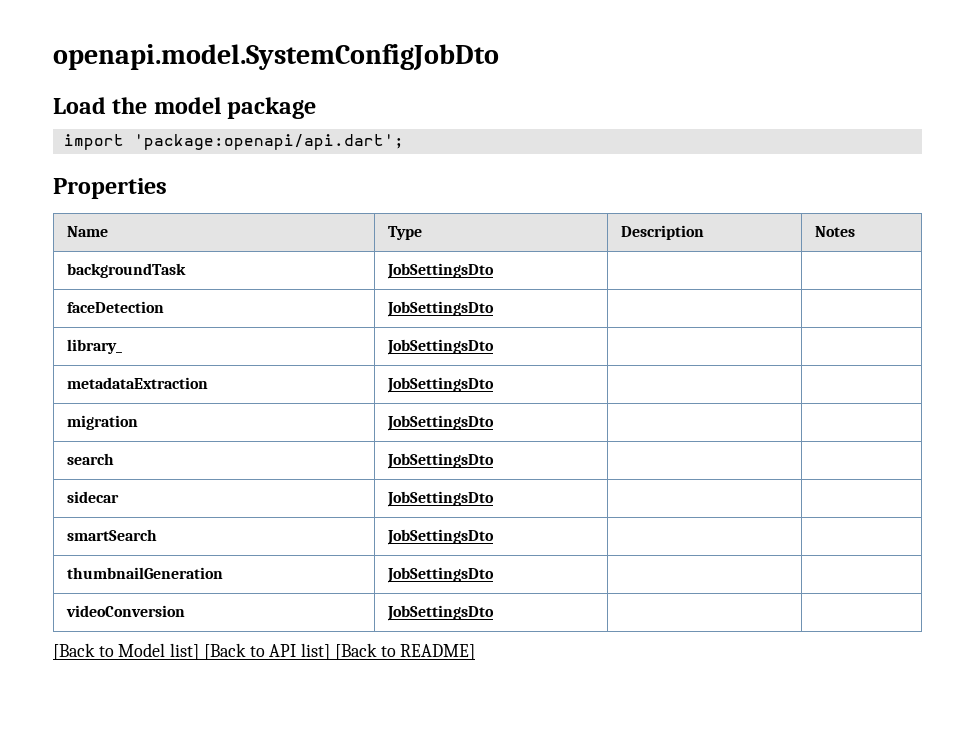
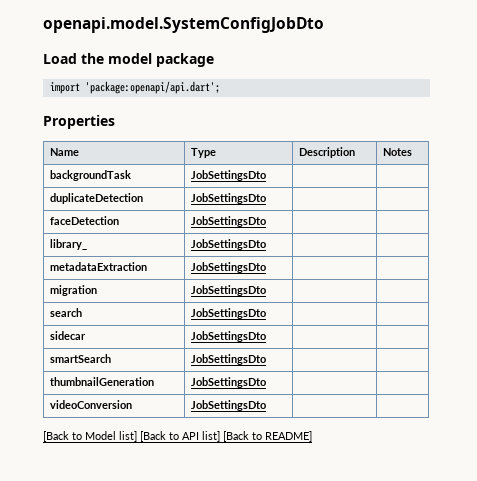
+ duplicateDetection | JobSettingsDto | |

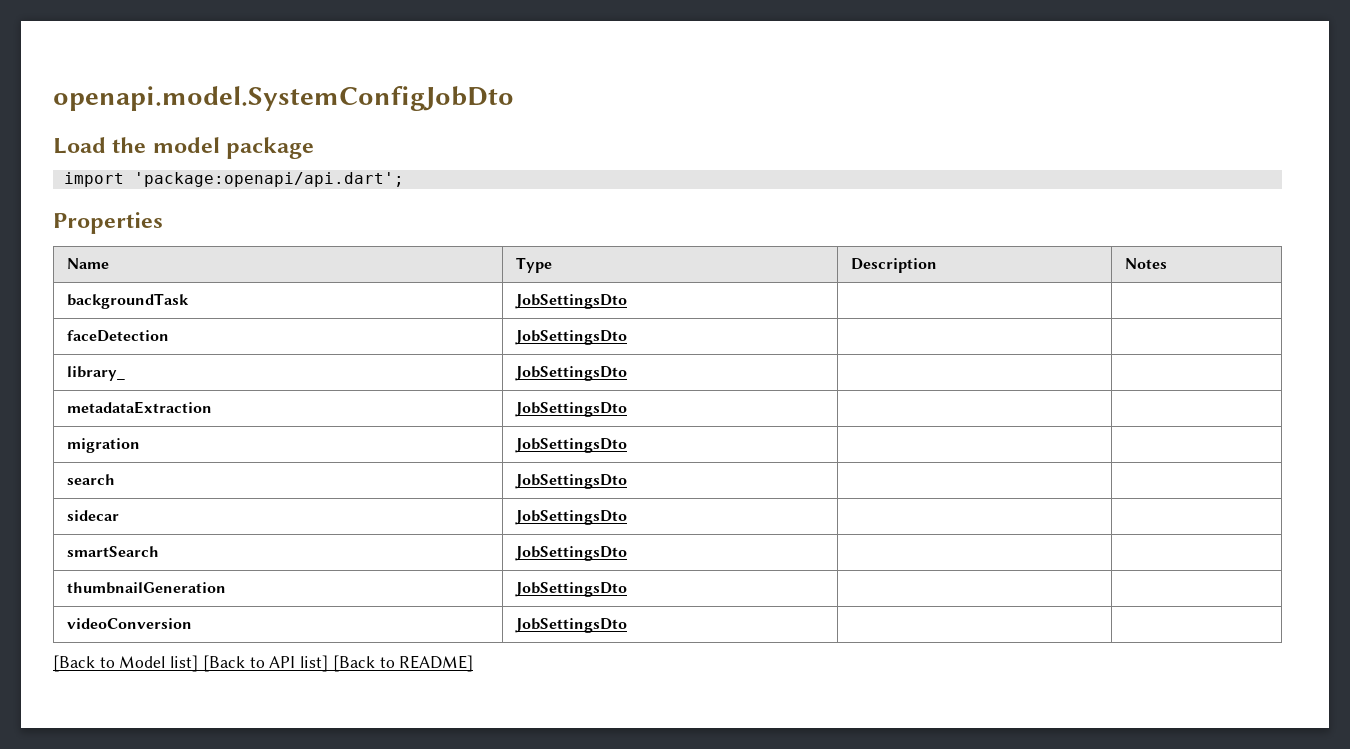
- duplicateDetection | JobSettingsDto | |

